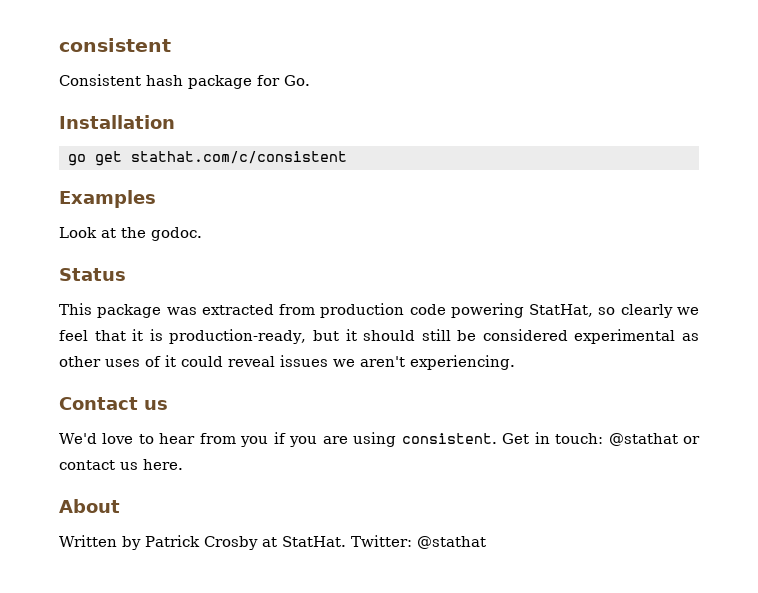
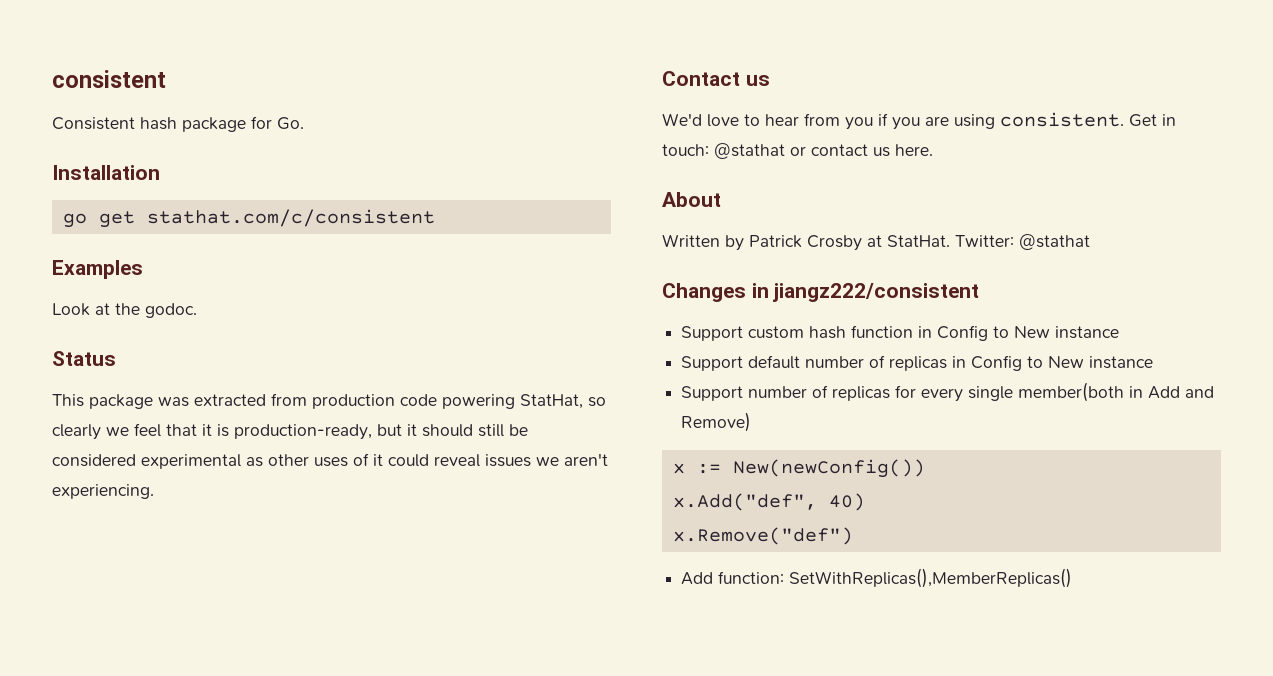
+ Changes in jiangz222/consistent
+ Support custom hash function in Config to New instance
+ Support default number of replicas in Config to New instance
+ Support number of replicas for every single member(both in Add and Remove)
+ x := New(newConfig())
+ x.Add("def", 40)
+ x.Remove("def")
+ Add function: SetWithReplicas(),MemberReplicas()

